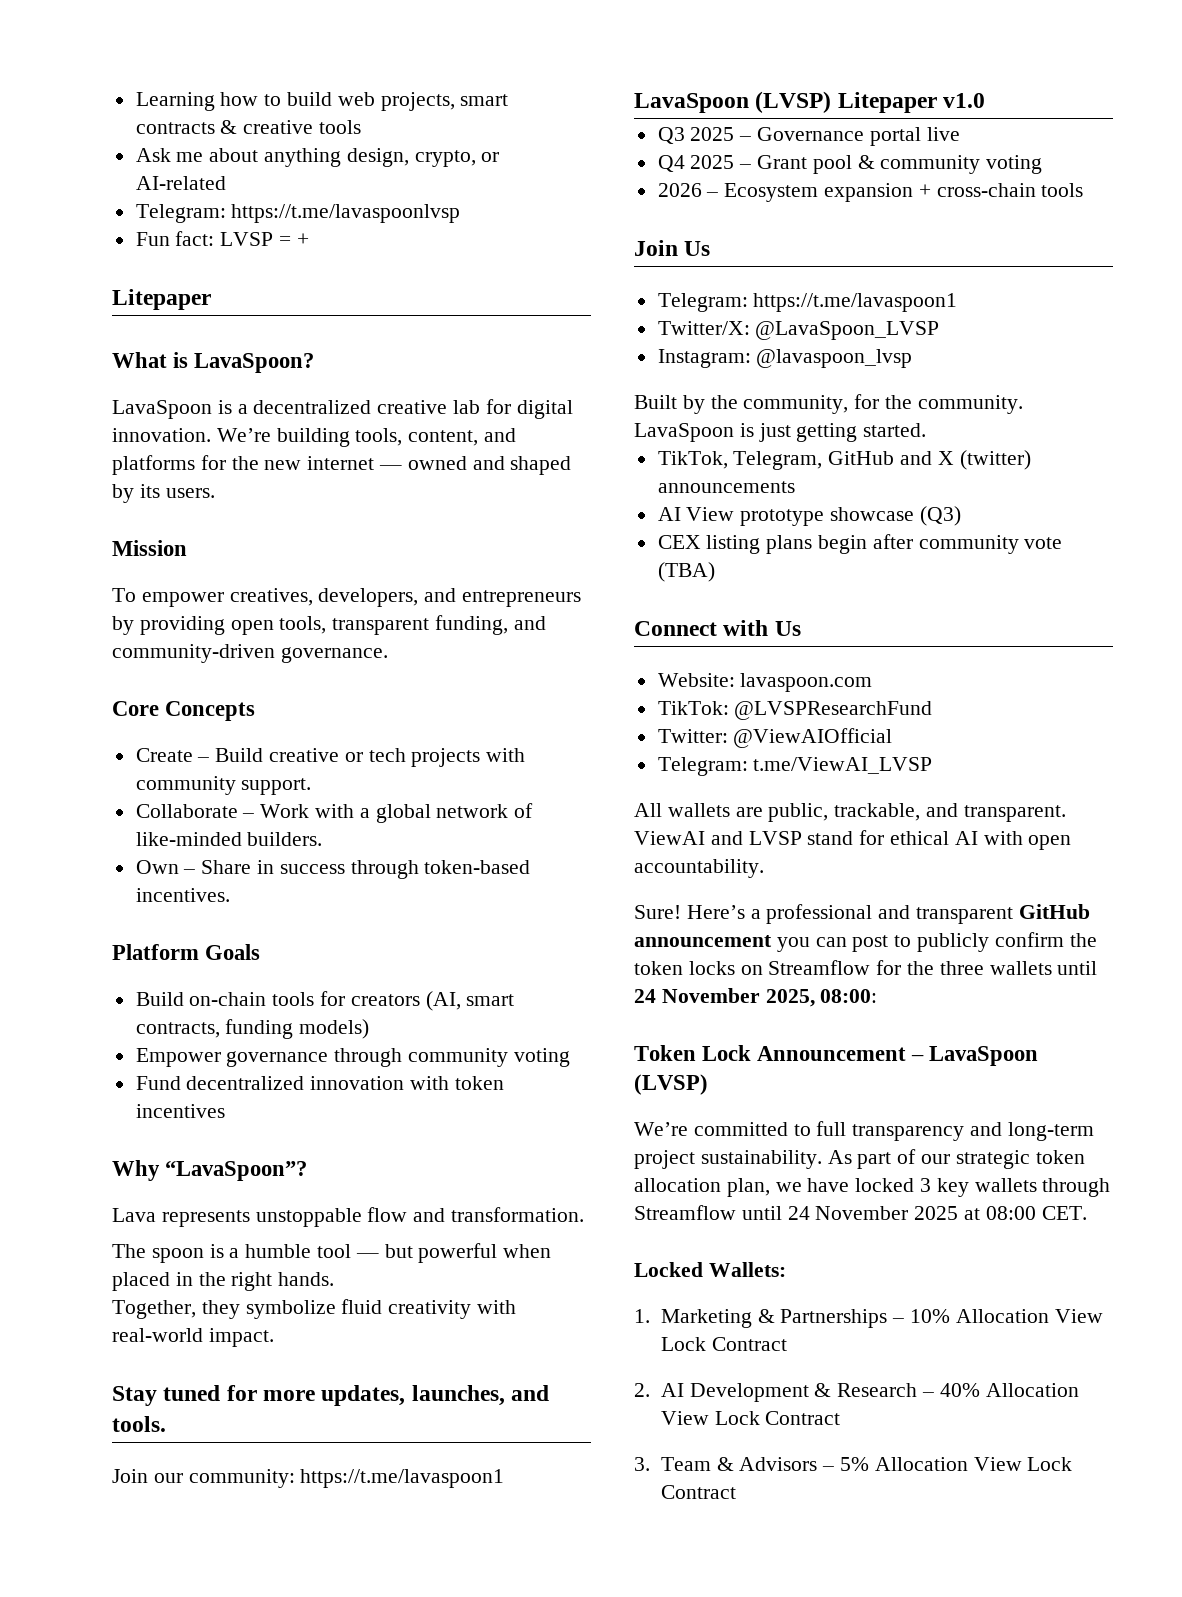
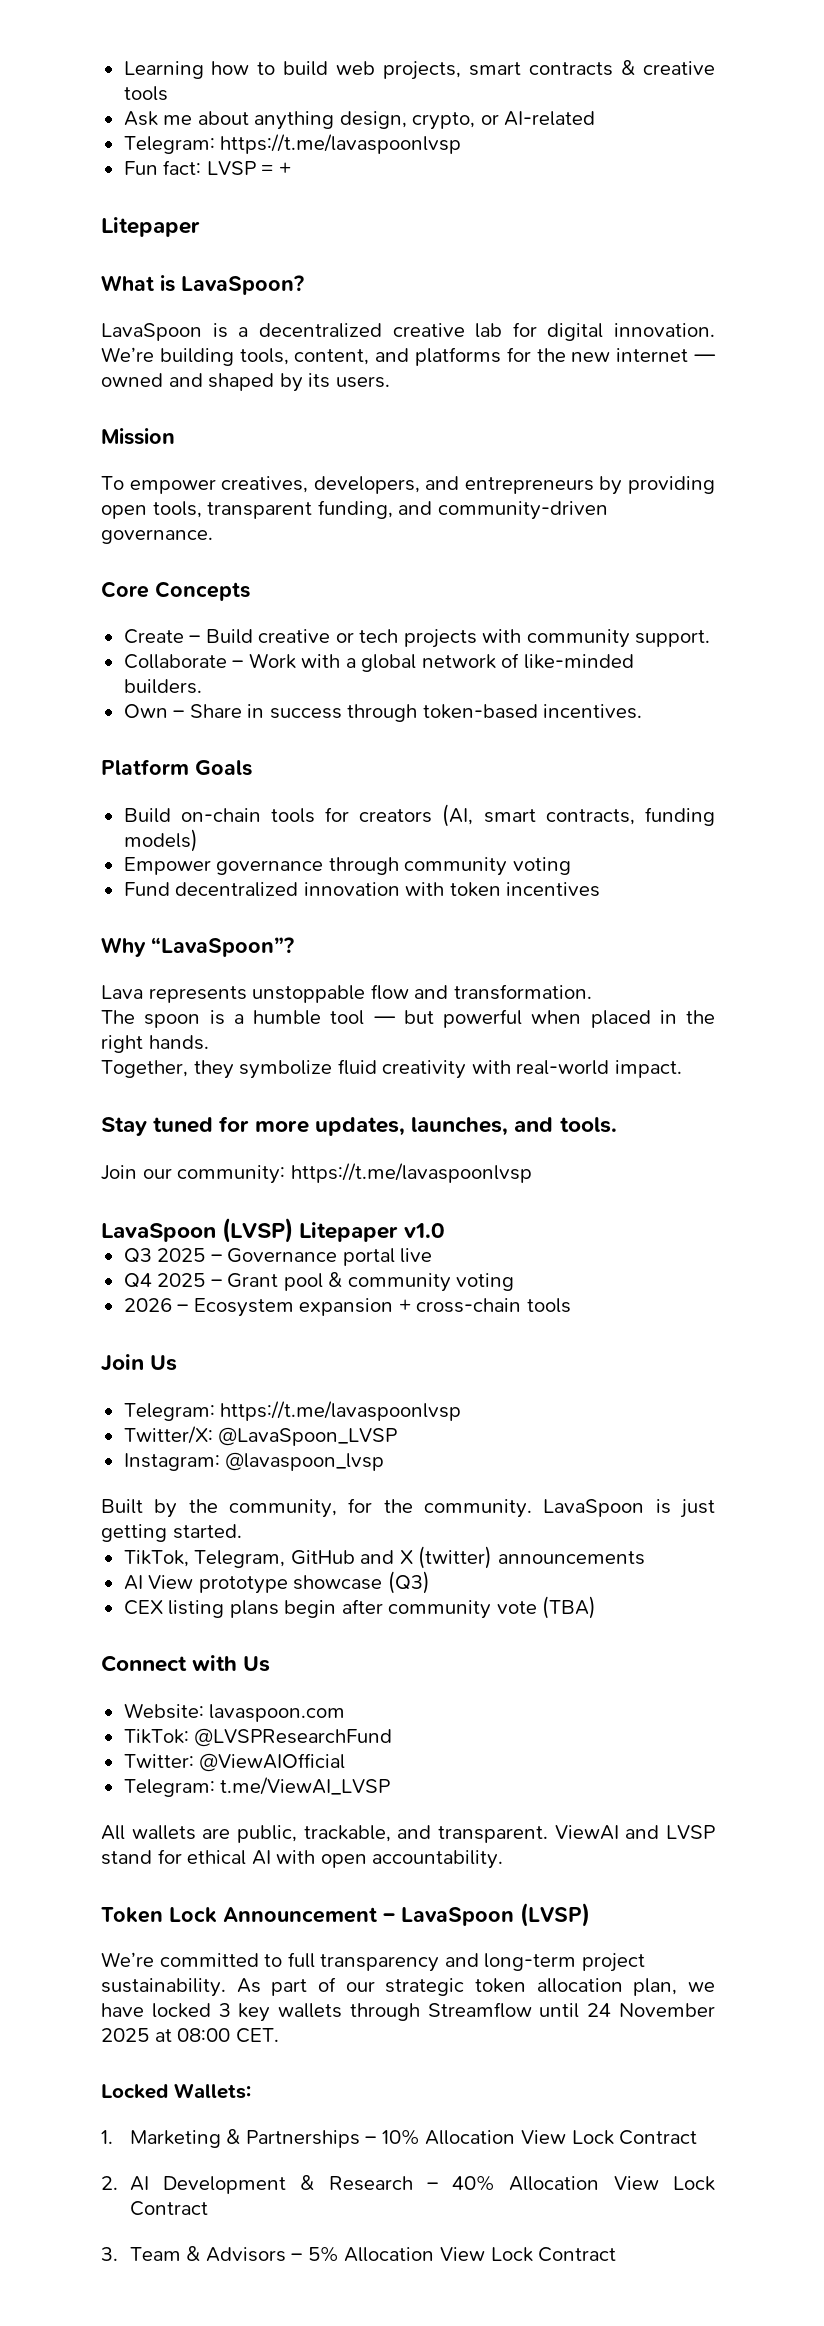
- Join our community: https://t.me/lavaspoon1
+ Join our community: https://t.me/lavaspoonlvsp
  Join Us
- Telegram: https://t.me/lavaspoon1
+ Telegram: https://t.me/lavaspoonlvsp
- Sure! Here’s a professional and transparent GitHub announcement you can post to publicly confirm the token locks on Streamflow for the three wallets until 24 November 2025, 08:00:

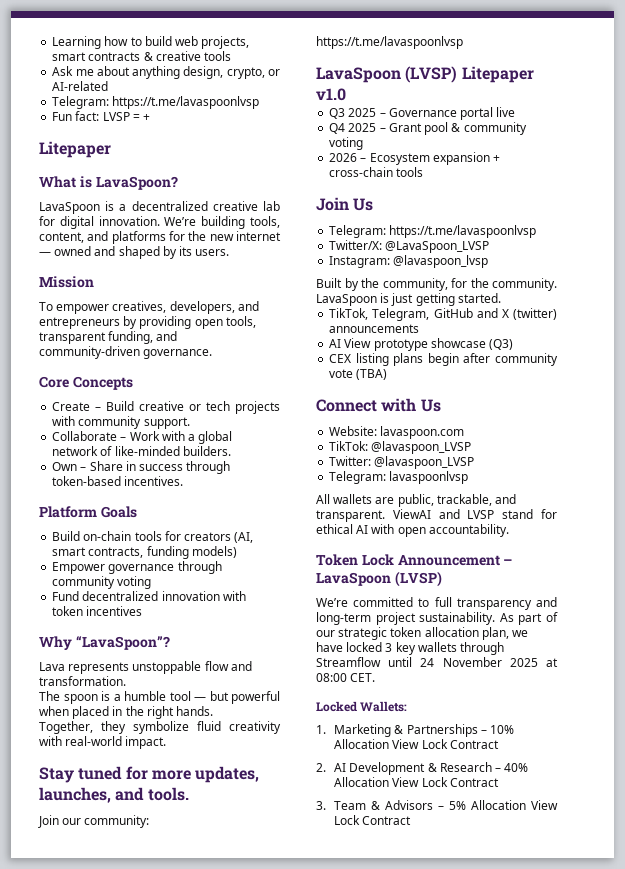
- TikTok: @LVSPResearchFund
+ TikTok: @lavaspoon_LVSP
- Twitter: @ViewAIOfficial
- Telegram: t.me/ViewAI_LVSP
+ Twitter: @lavaspoon_LVSP
+ Telegram: lavaspoonlvsp

